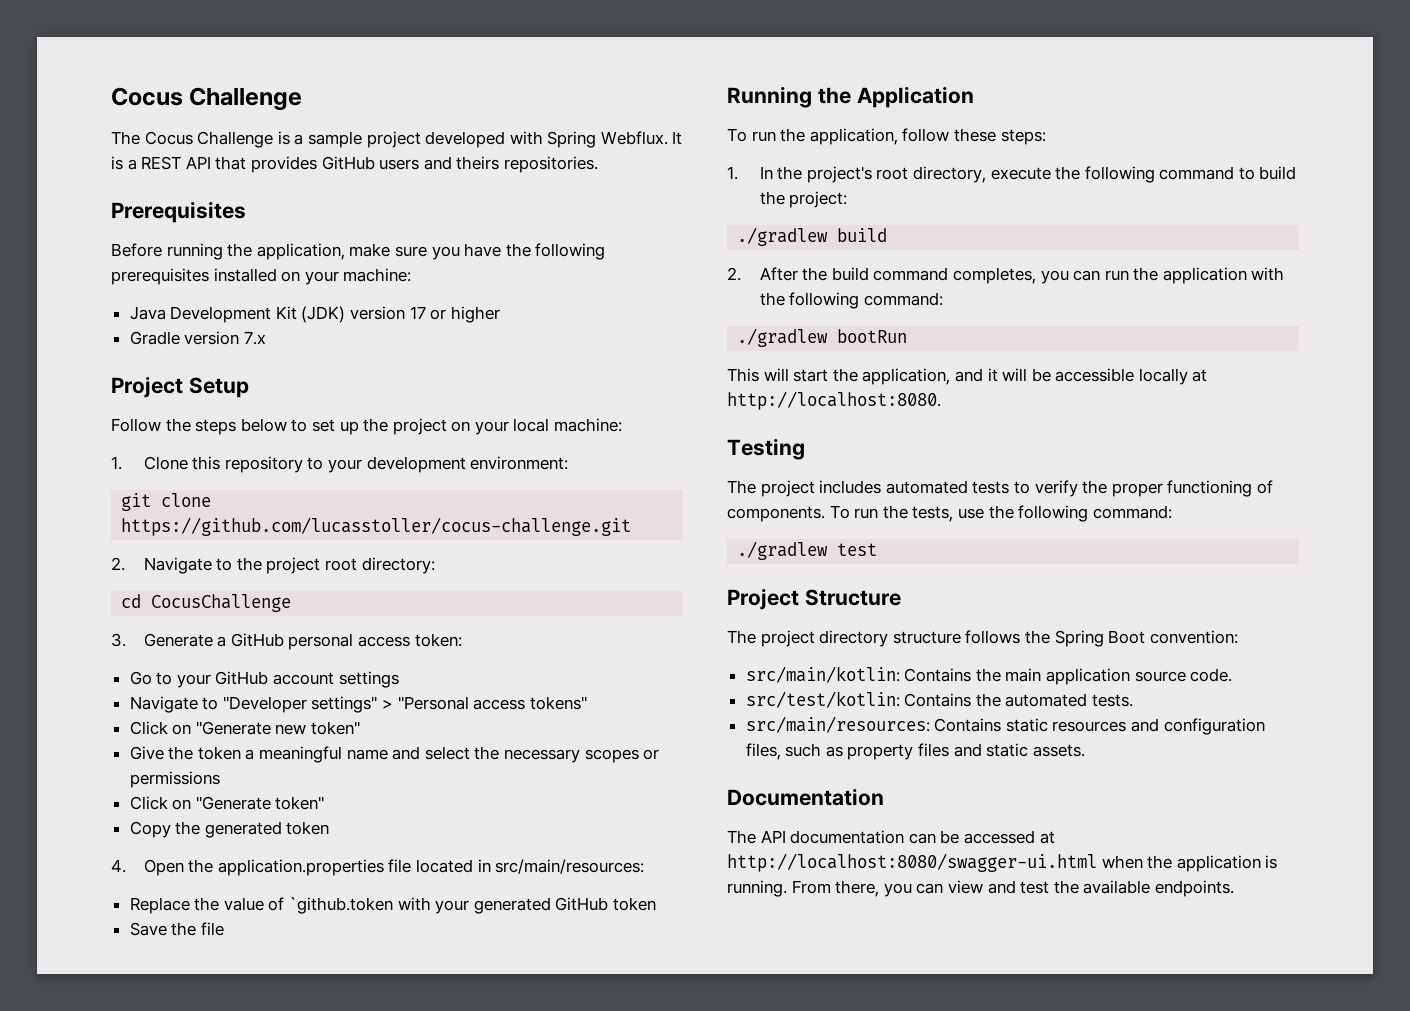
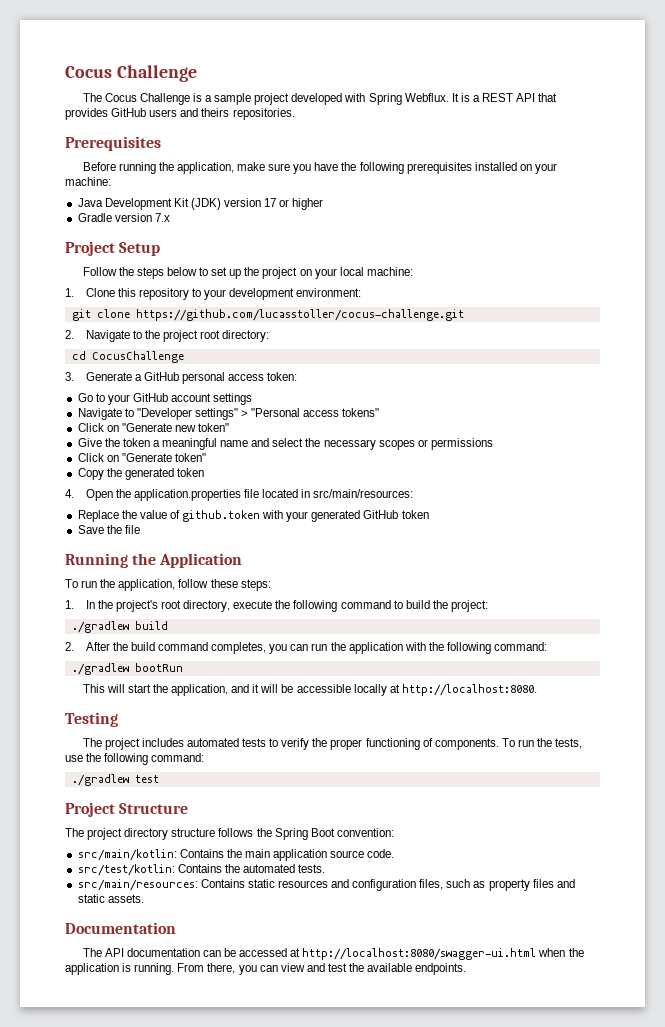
- Replace the value of `github.token with your generated GitHub token
+ Replace the value of github.token with your generated GitHub token

